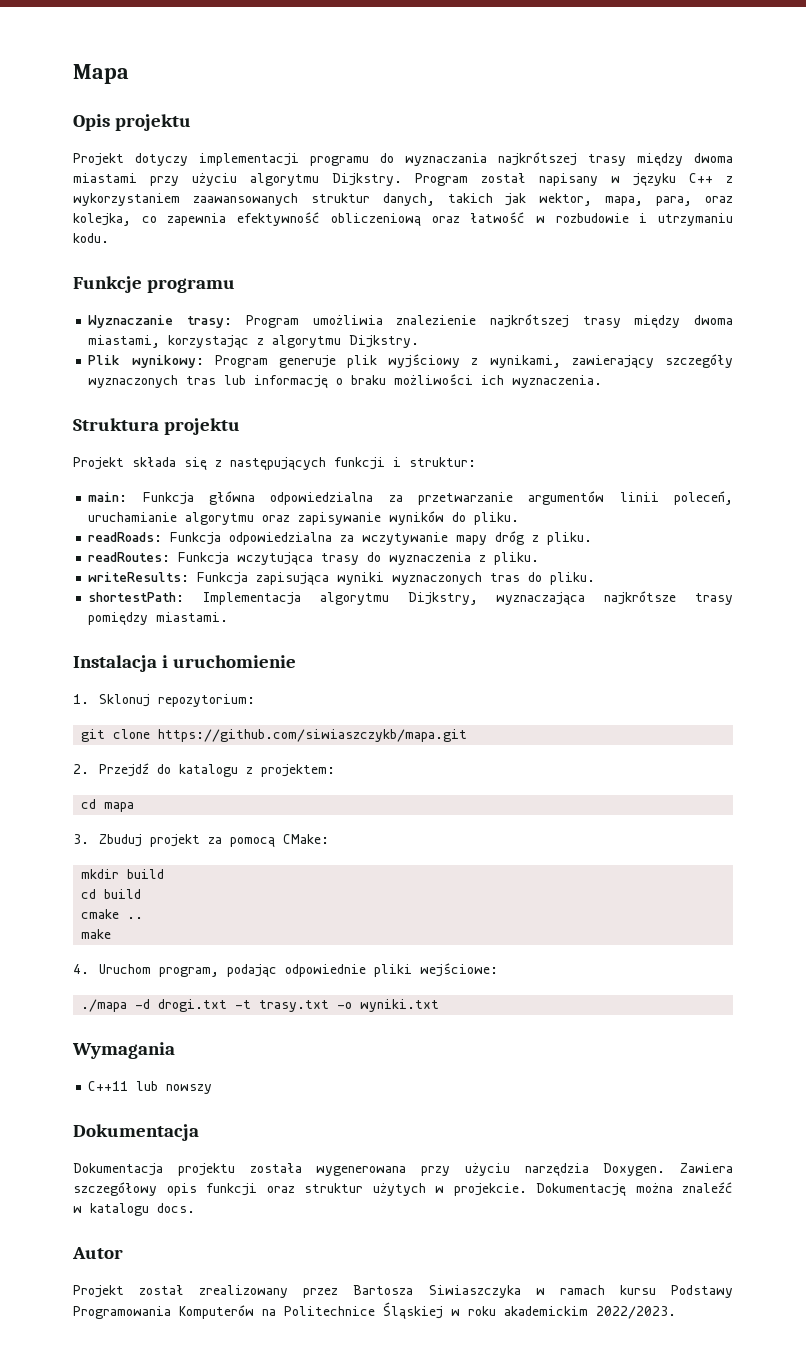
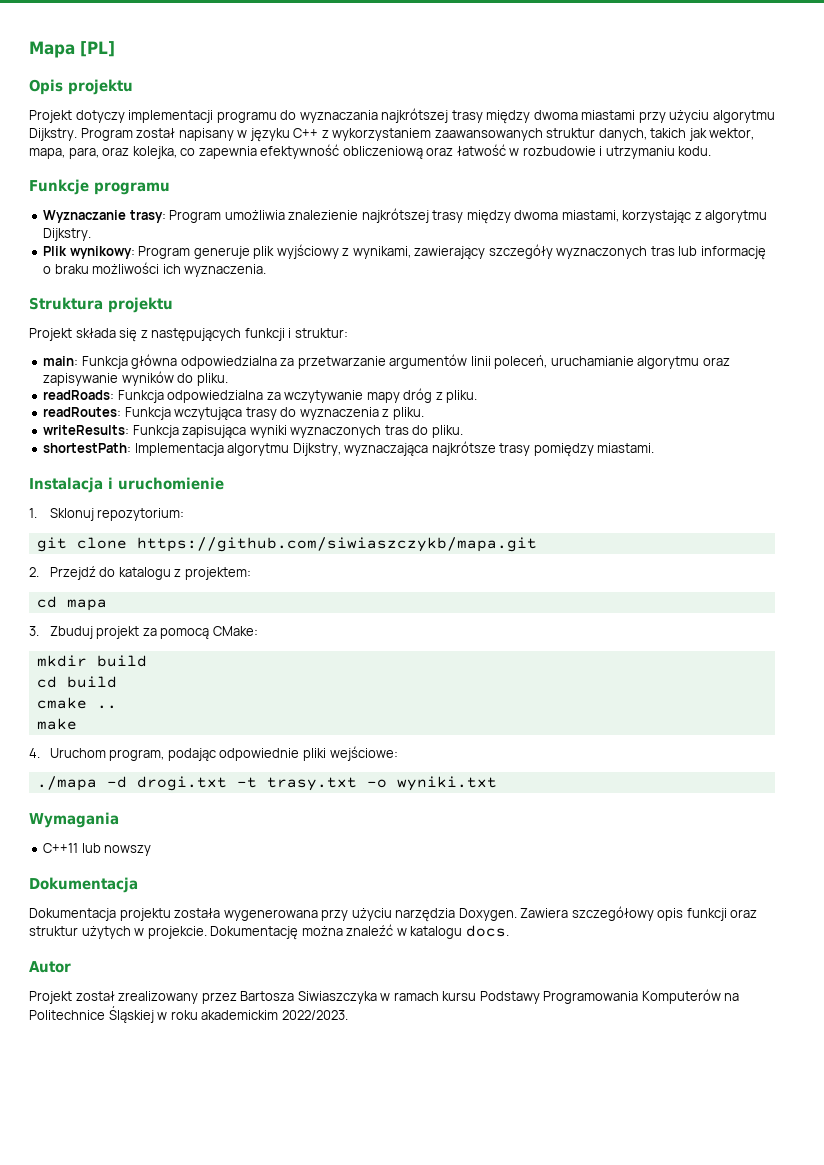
- Mapa
+ Mapa [PL]

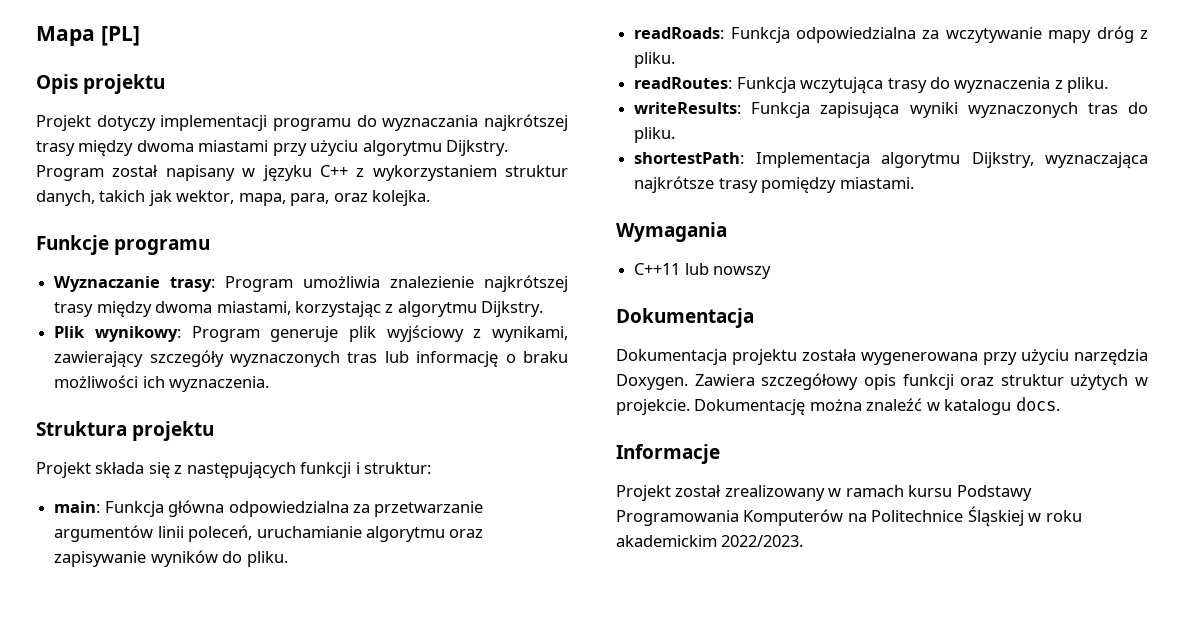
- Program został napisany w języku C++ z wykorzystaniem zaawansowanych struktur danych, takich jak wektor, mapa, para, oraz kolejka, co zapewnia efektywność obliczeniową oraz łatwość w rozbudowie i utrzymaniu kodu.
+ Program został napisany w języku C++ z wykorzystaniem struktur danych, takich jak wektor, mapa, para, oraz kolejka.
- Instalacja i uruchomienie
- 1. Sklonuj repozytorium:
- git clone https://github.com/siwiaszczykb/mapa.git
- 2. Przejdź do katalogu z projektem:
- cd mapa
- 3. Zbuduj projekt za pomocą CMake:
- mkdir build
- cd build
- cmake ..
- make
- 4. Uruchom program, podając odpowiednie pliki wejściowe:
- ./mapa -d drogi.txt -t trasy.txt -o wyniki.txt
- Autor
+ Informacje
- Projekt został zrealizowany przez Bartosza Siwiaszczyka w ramach kursu Podstawy Programowania Komputerów na Politechnice Śląskiej w roku akademickim 2022/2023.
+ Projekt został zrealizowany w ramach kursu Podstawy Programowania Komputerów na Politechnice Śląskiej w roku akademickim 2022/2023.

